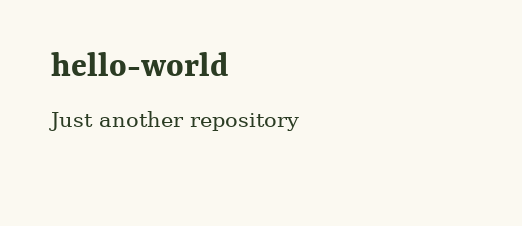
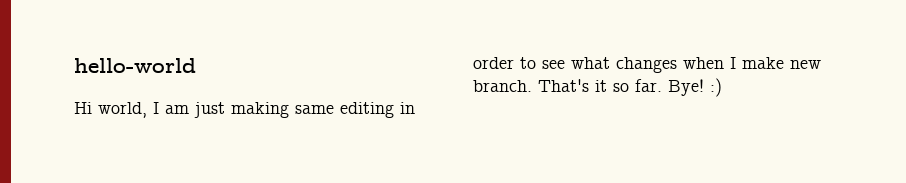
- Just another repository
+ Hi world, I am just making same editing in order to see what changes when I make new branch. That's it so far. Bye! :)

